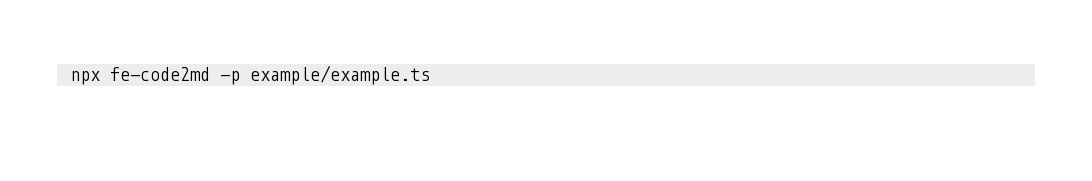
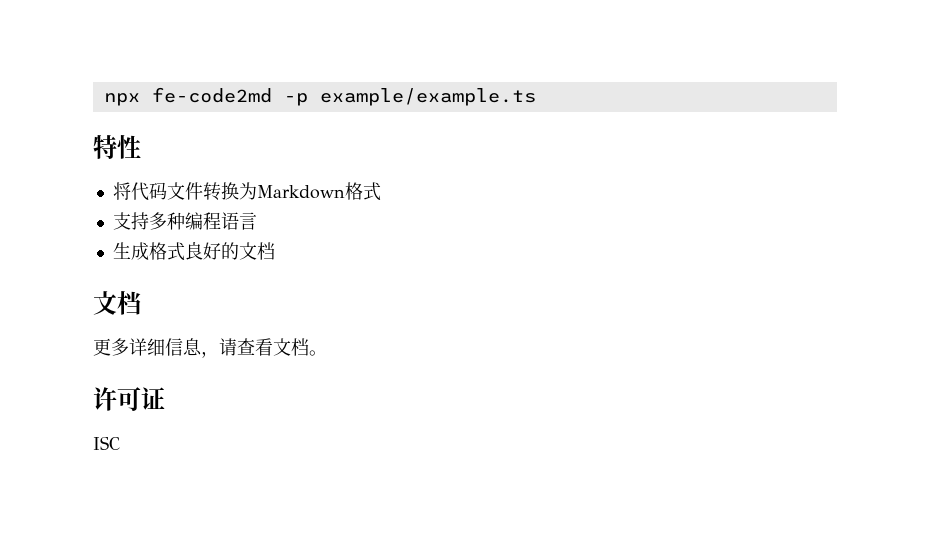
+ 特性
+ 将代码文件转换为Markdown格式
+ 支持多种编程语言
+ 生成格式良好的文档
+ 文档
+ 更多详细信息，请查看文档。
+ 许可证
+ ISC

